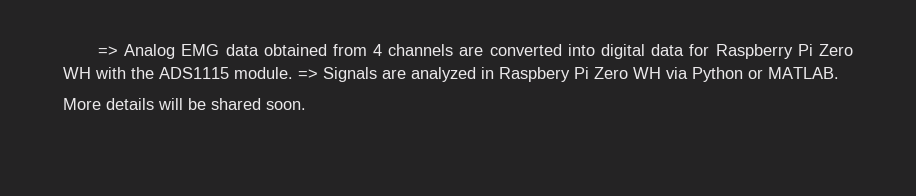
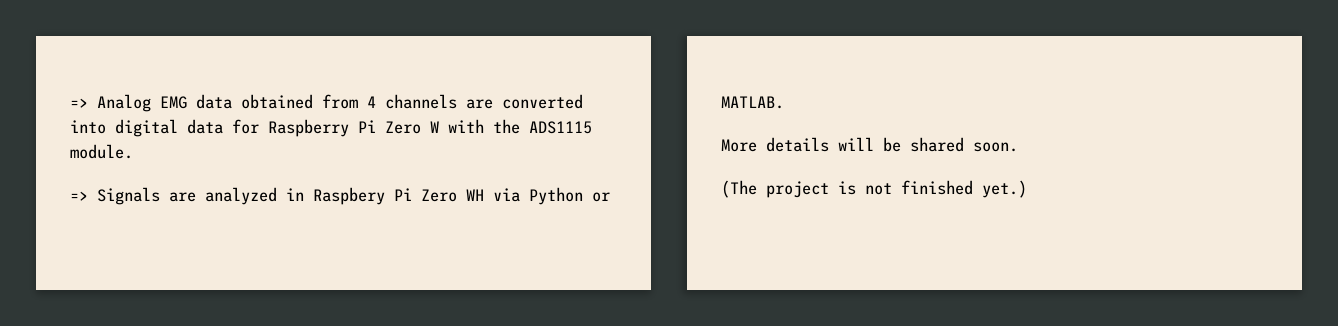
- => Analog EMG data obtained from 4 channels are converted into digital data for Raspberry Pi Zero WH with the ADS1115 module. => Signals are analyzed in Raspbery Pi Zero WH via Python or MATLAB.
+ => Analog EMG data obtained from 4 channels are converted into digital data for Raspberry Pi Zero W with the ADS1115 module.
+ => Signals are analyzed in Raspbery Pi Zero WH via Python or MATLAB.
+ (The project is not finished yet.)

